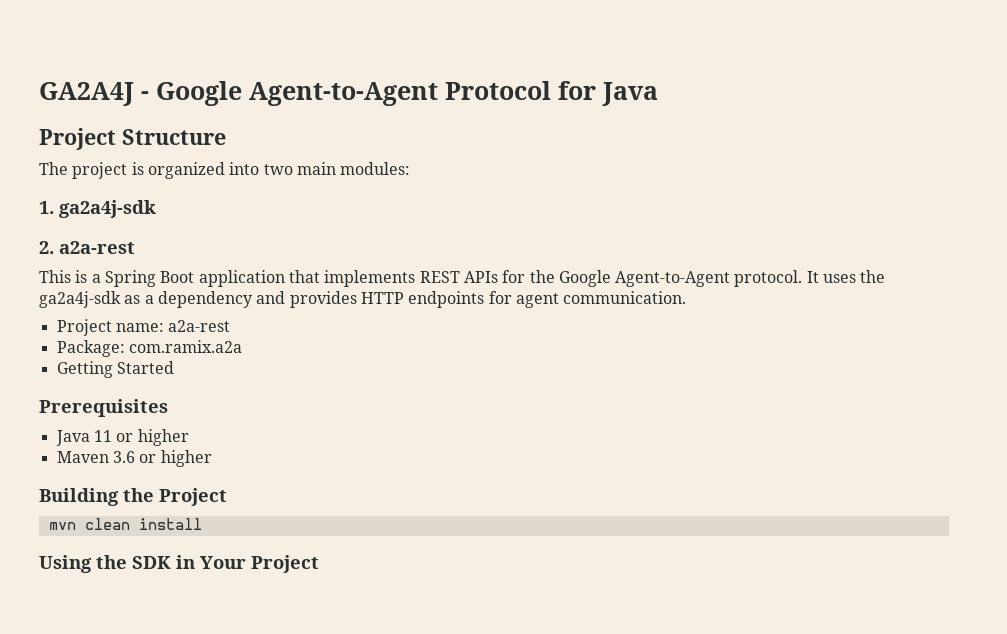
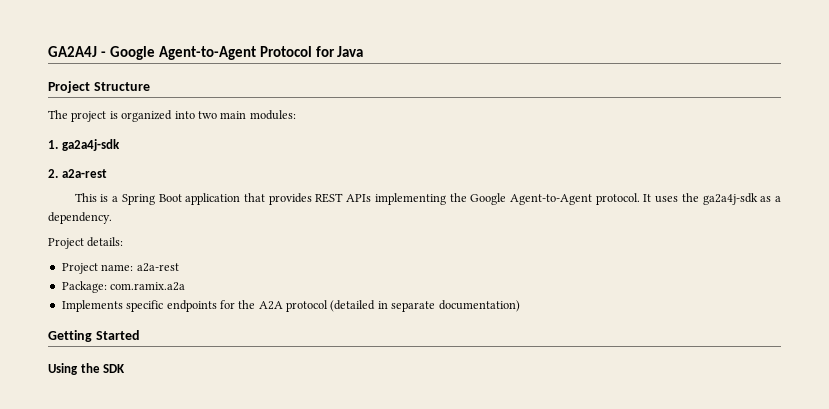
- This is a Spring Boot application that implements REST APIs for the Google Agent-to-Agent protocol.
+ This is a Spring Boot application that provides REST APIs implementing the Google Agent-to-Agent protocol.
- It uses the ga2a4j-sdk as a dependency and provides HTTP endpoints for agent communication.
+ It uses the ga2a4j-sdk as a dependency.
+ Project details:
+ Implements specific endpoints for the A2A protocol (detailed in separate documentation)
  Getting Started
- Prerequisites
- Java 11 or higher
- Maven 3.6 or higher
- Building the Project
- mvn clean install
- Using the SDK in Your Project
+ Using the SDK

